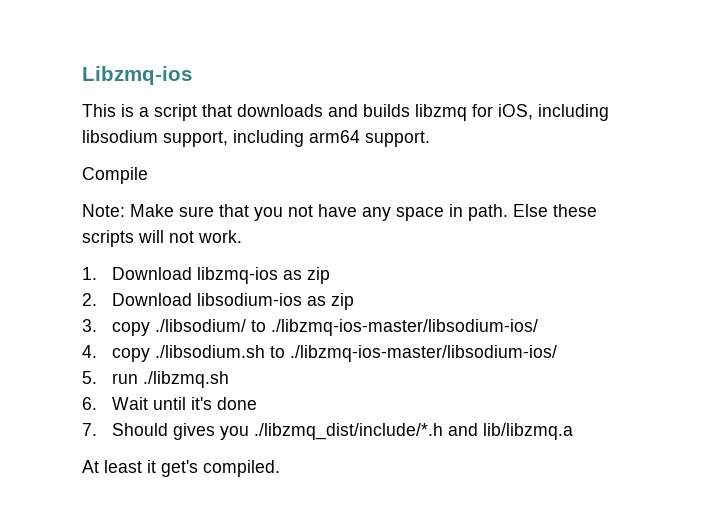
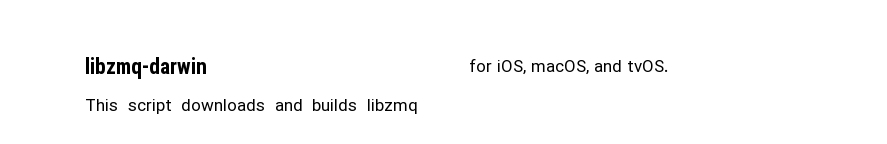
- Libzmq-ios
+ libzmq-darwin
- This is a script that downloads and builds libzmq for iOS, including libsodium support, including arm64 support.
- Compile
- Note: Make sure that you not have any space in path. Else these scripts will not work.
- 1. Download libzmq-ios as zip
- 2. Download libsodium-ios as zip
- 3. copy ./libsodium/ to ./libzmq-ios-master/libsodium-ios/
- 4. copy ./libsodium.sh to ./libzmq-ios-master/libsodium-ios/
- 5. run ./libzmq.sh
- 6. Wait until it's done
- 7. Should gives you ./libzmq_dist/include/*.h and lib/libzmq.a
- At least it get's compiled.
+ This script downloads and builds libzmq for iOS, macOS, and tvOS.

